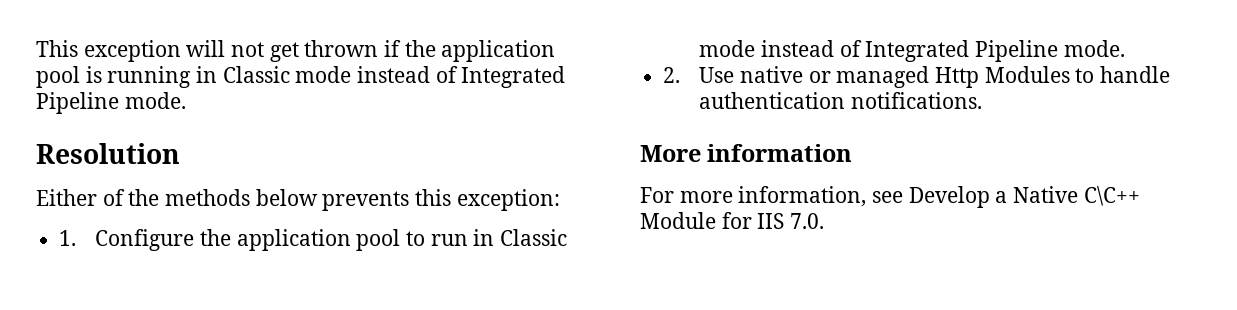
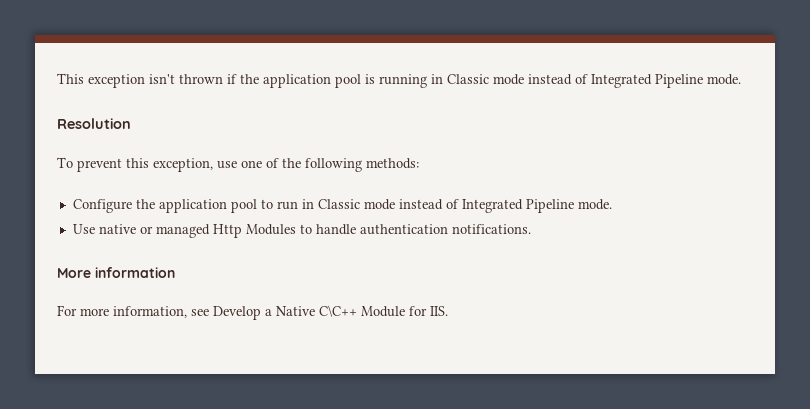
- This exception will not get thrown if the application pool is running in Classic mode instead of Integrated Pipeline mode.
+ This exception isn't thrown if the application pool is running in Classic mode instead of Integrated Pipeline mode.
- Either of the methods below prevents this exception:
- 1. Configure the application pool to run in Classic mode instead of Integrated Pipeline mode.
+ To prevent this exception, use one of the following methods:
+ Configure the application pool to run in Classic mode instead of Integrated Pipeline mode.
- 2. Use native or managed Http Modules to handle authentication notifications.
+ Use native or managed Http Modules to handle authentication notifications.
- For more information, see Develop a Native C\C++ Module for IIS 7.0.
+ For more information, see Develop a Native C\C++ Module for IIS.

